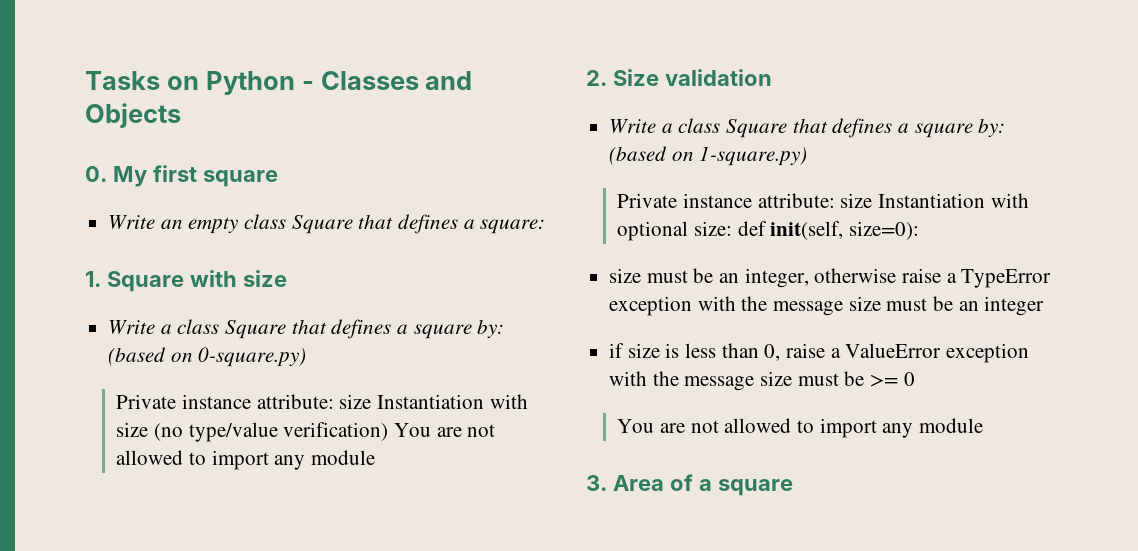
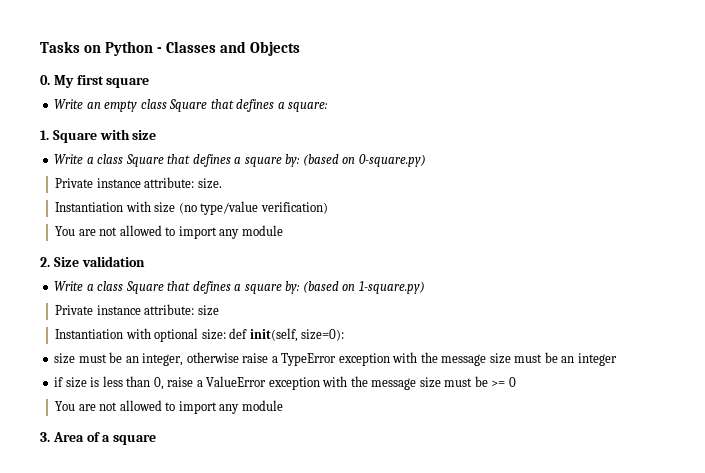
- Private instance attribute: size Instantiation with size (no type/value verification) You are not allowed to import any module
+ Private instance attribute: size.
+ Instantiation with size (no type/value verification)
+ You are not allowed to import any module
- Private instance attribute: size Instantiation with optional size: def init(self, size=0):
+ Private instance attribute: size
+ Instantiation with optional size: def init(self, size=0):

